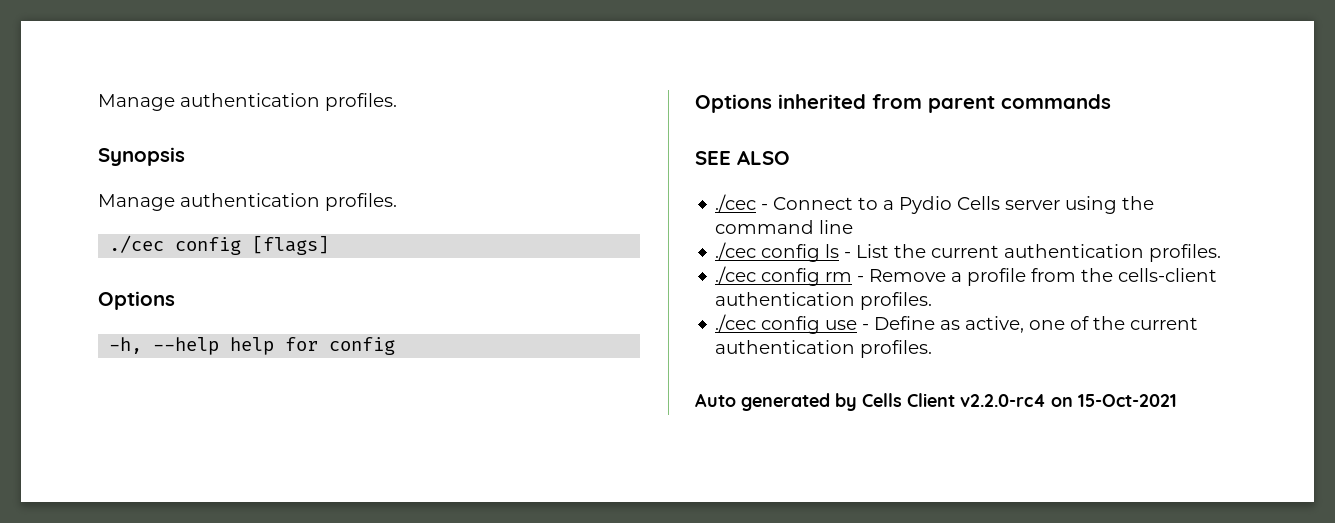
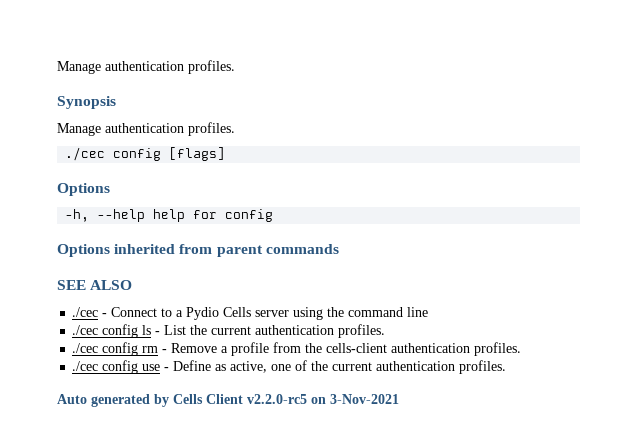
- Auto generated by Cells Client v2.2.0-rc4 on 15-Oct-2021
+ Auto generated by Cells Client v2.2.0-rc5 on 3-Nov-2021

